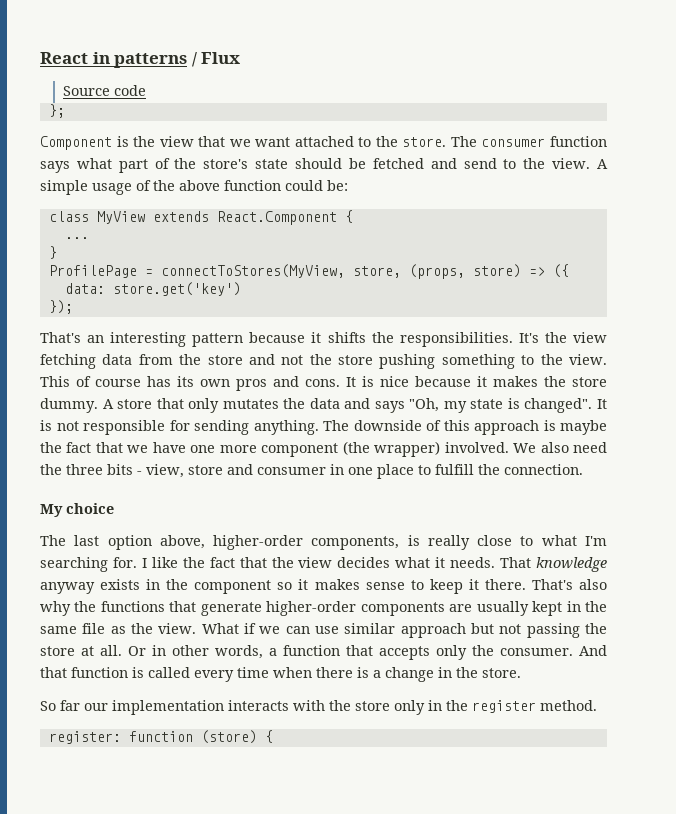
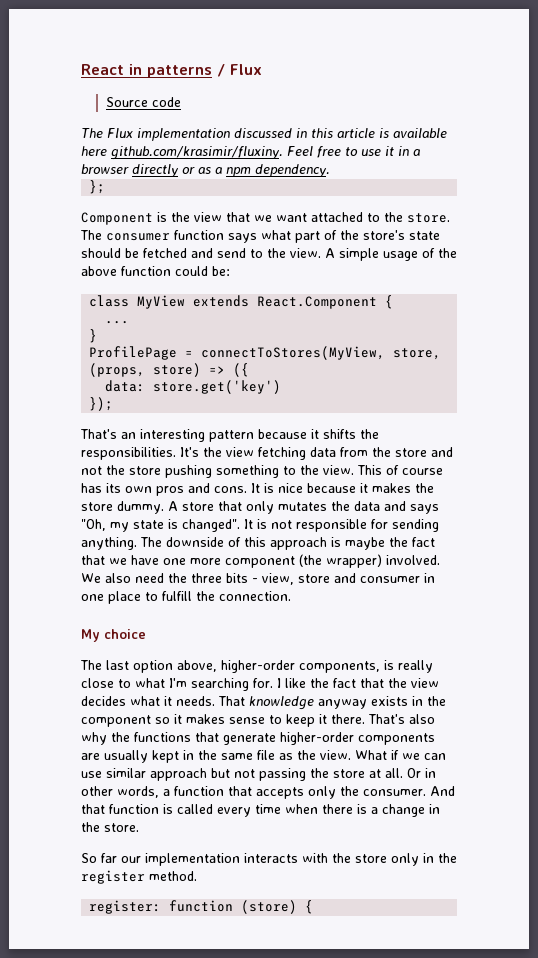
+ The Flux implementation discussed in this article is available here github.com/krasimir/fluxiny. Feel free to use it in a browser directly or as a npm dependency.

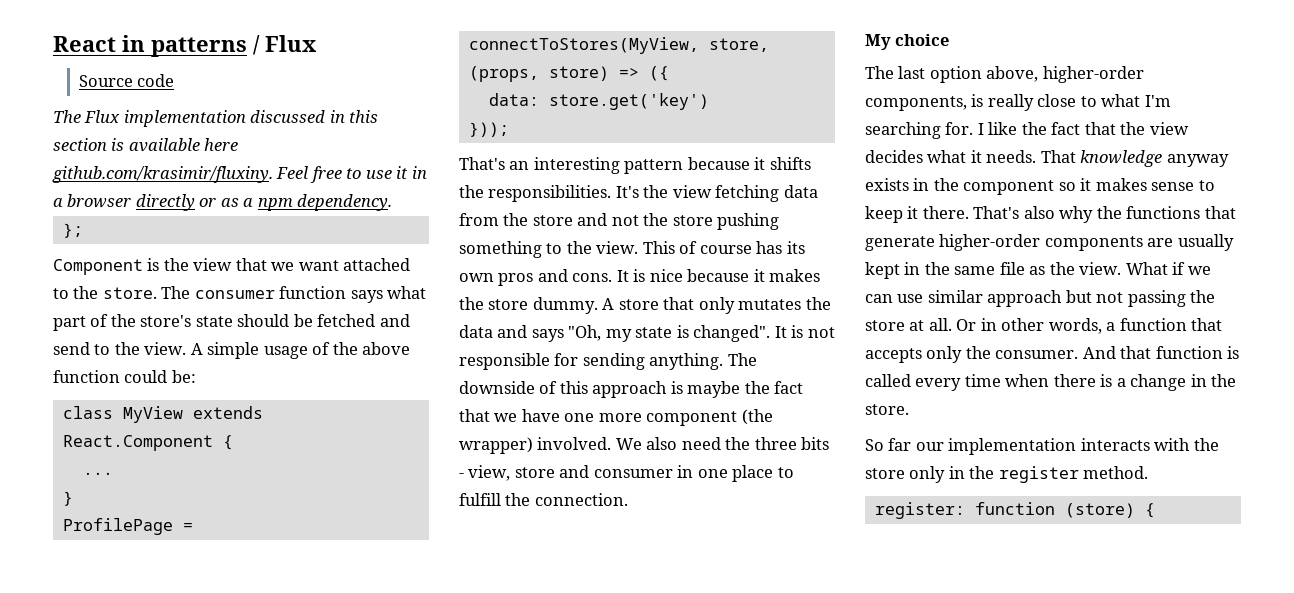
- The Flux implementation discussed in this article is available here github.com/krasimir/fluxiny. Feel free to use it in a browser directly or as a npm dependency.
+ The Flux implementation discussed in this section is available here github.com/krasimir/fluxiny. Feel free to use it in a browser directly or as a npm dependency.
- });
+ }));

